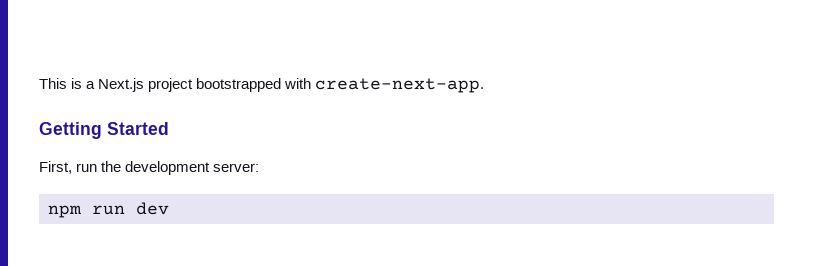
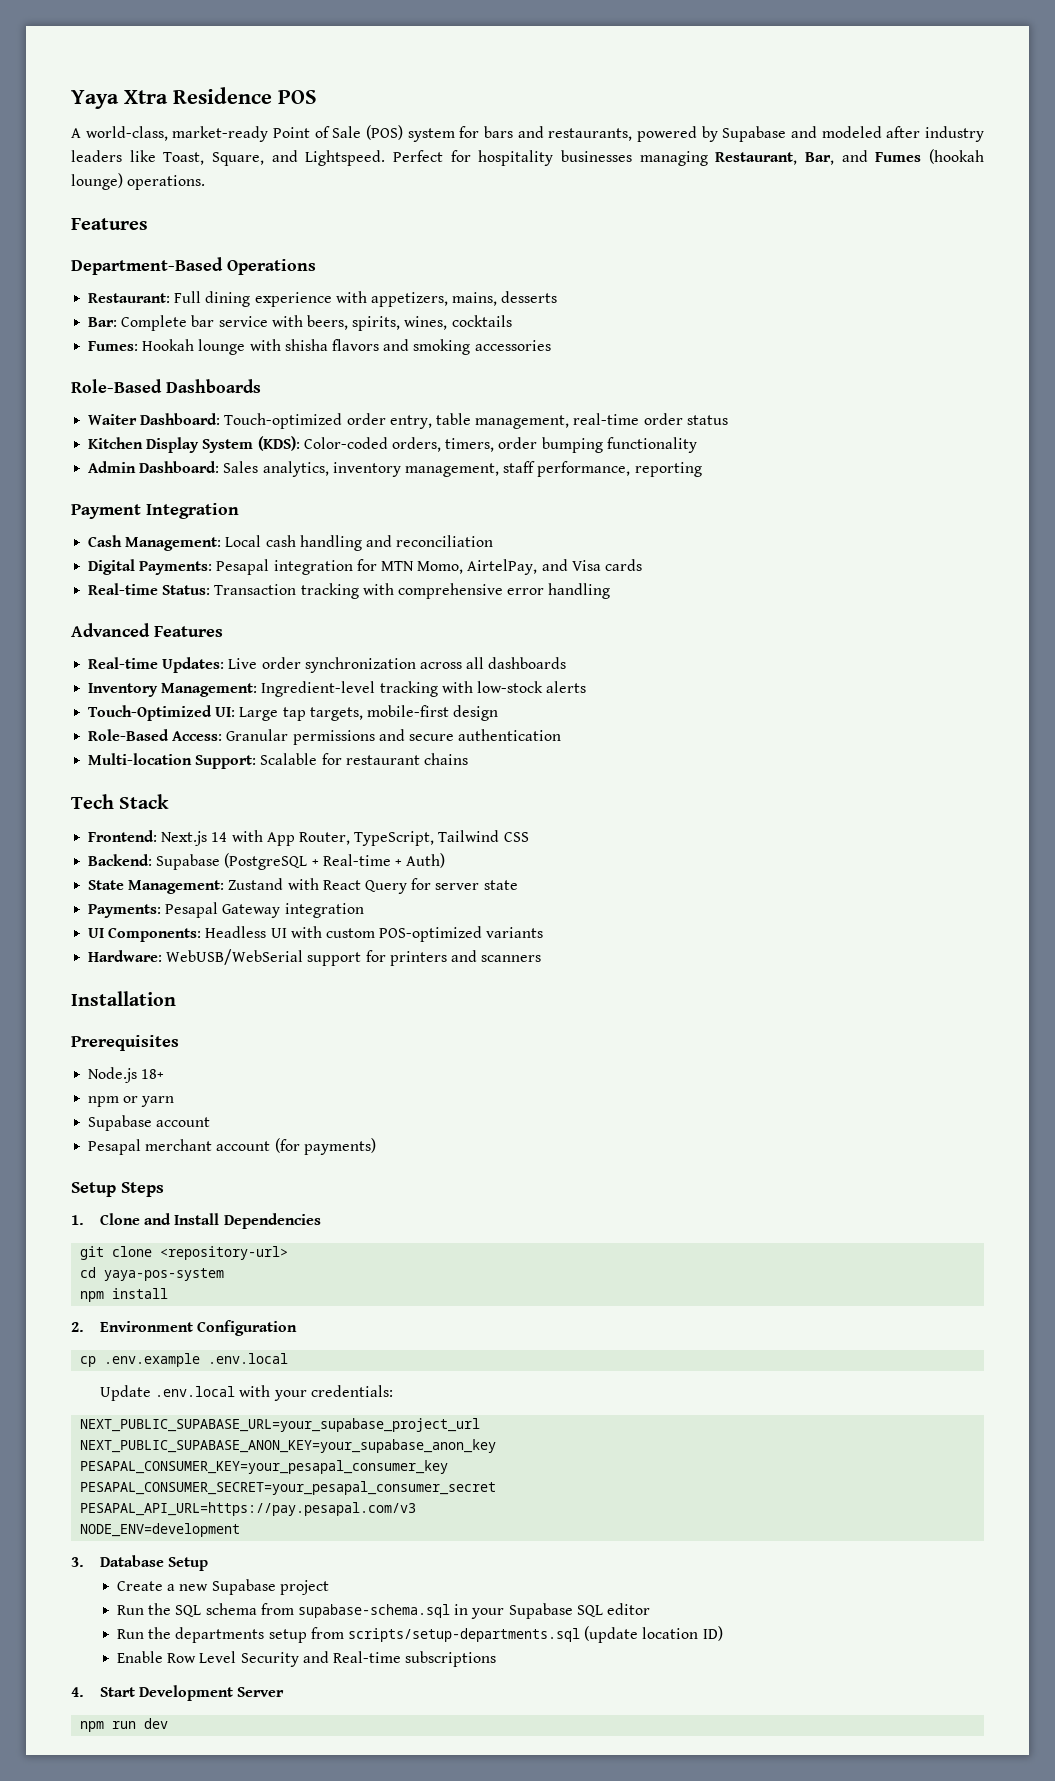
- This is a Next.js project bootstrapped with create-next-app.
- Getting Started
- First, run the development server:
+ Yaya Xtra Residence POS
+ A world-class, market-ready Point of Sale (POS) system for bars and restaurants, powered by Supabase and modeled after industry leaders like Toast, Square, and Lightspeed. Perfect for hospitality businesses managing Restaurant, Bar, and Fumes (hookah lounge) operations.
+ Features
+ Department-Based Operations
+ Restaurant: Full dining experience with appetizers, mains, desserts
+ Bar: Complete bar service with beers, spirits, wines, cocktails
+ Fumes: Hookah lounge with shisha flavors and smoking accessories
+ Role-Based Dashboards
+ Waiter Dashboard: Touch-optimized order entry, table management, real-time order status
+ Kitchen Display System (KDS): Color-coded orders, timers, order bumping functionality
+ Admin Dashboard: Sales analytics, inventory management, staff performance, reporting
+ Payment Integration
+ Cash Management: Local cash handling and reconciliation
+ Digital Payments: Pesapal integration for MTN Momo, AirtelPay, and Visa cards
+ Real-time Status: Transaction tracking with comprehensive error handling
+ Advanced Features
+ Real-time Updates: Live order synchronization across all dashboards
+ Inventory Management: Ingredient-level tracking with low-stock alerts
+ Touch-Optimized UI: Large tap targets, mobile-first design
+ Role-Based Access: Granular permissions and secure authentication
+ Multi-location Support: Scalable for restaurant chains
+ Tech Stack
+ Frontend: Next.js 14 with App Router, TypeScript, Tailwind CSS
+ Backend: Supabase (PostgreSQL + Real-time + Auth)
+ State Management: Zustand with React Query for server state
+ Payments: Pesapal Gateway integration
+ UI Components: Headless UI with custom POS-optimized variants
+ Hardware: WebUSB/WebSerial support for printers and scanners
+ Installation
+ Prerequisites
+ Node.js 18+
+ npm or yarn
+ Supabase account
+ Pesapal merchant account (for payments)
+ Setup Steps
+ 1. Clone and Install Dependencies
+ git clone <repository-url>
+ cd yaya-pos-system
+ npm install
+ 2. Environment Configuration
+ cp .env.example .env.local
+ Update .env.local with your credentials:
+ NEXT_PUBLIC_SUPABASE_URL=your_supabase_project_url
+ NEXT_PUBLIC_SUPABASE_ANON_KEY=your_supabase_anon_key
+ PESAPAL_CONSUMER_KEY=your_pesapal_consumer_key
+ PESAPAL_CONSUMER_SECRET=your_pesapal_consumer_secret
+ PESAPAL_API_URL=https://pay.pesapal.com/v3
+ NODE_ENV=development
+ 3. Database Setup
+ Create a new Supabase project
+ Run the SQL schema from supabase-schema.sql in your Supabase SQL editor
+ Run the departments setup from scripts/setup-departments.sql (update location ID)
+ Enable Row Level Security and Real-time subscriptions
+ 4. Start Development Server

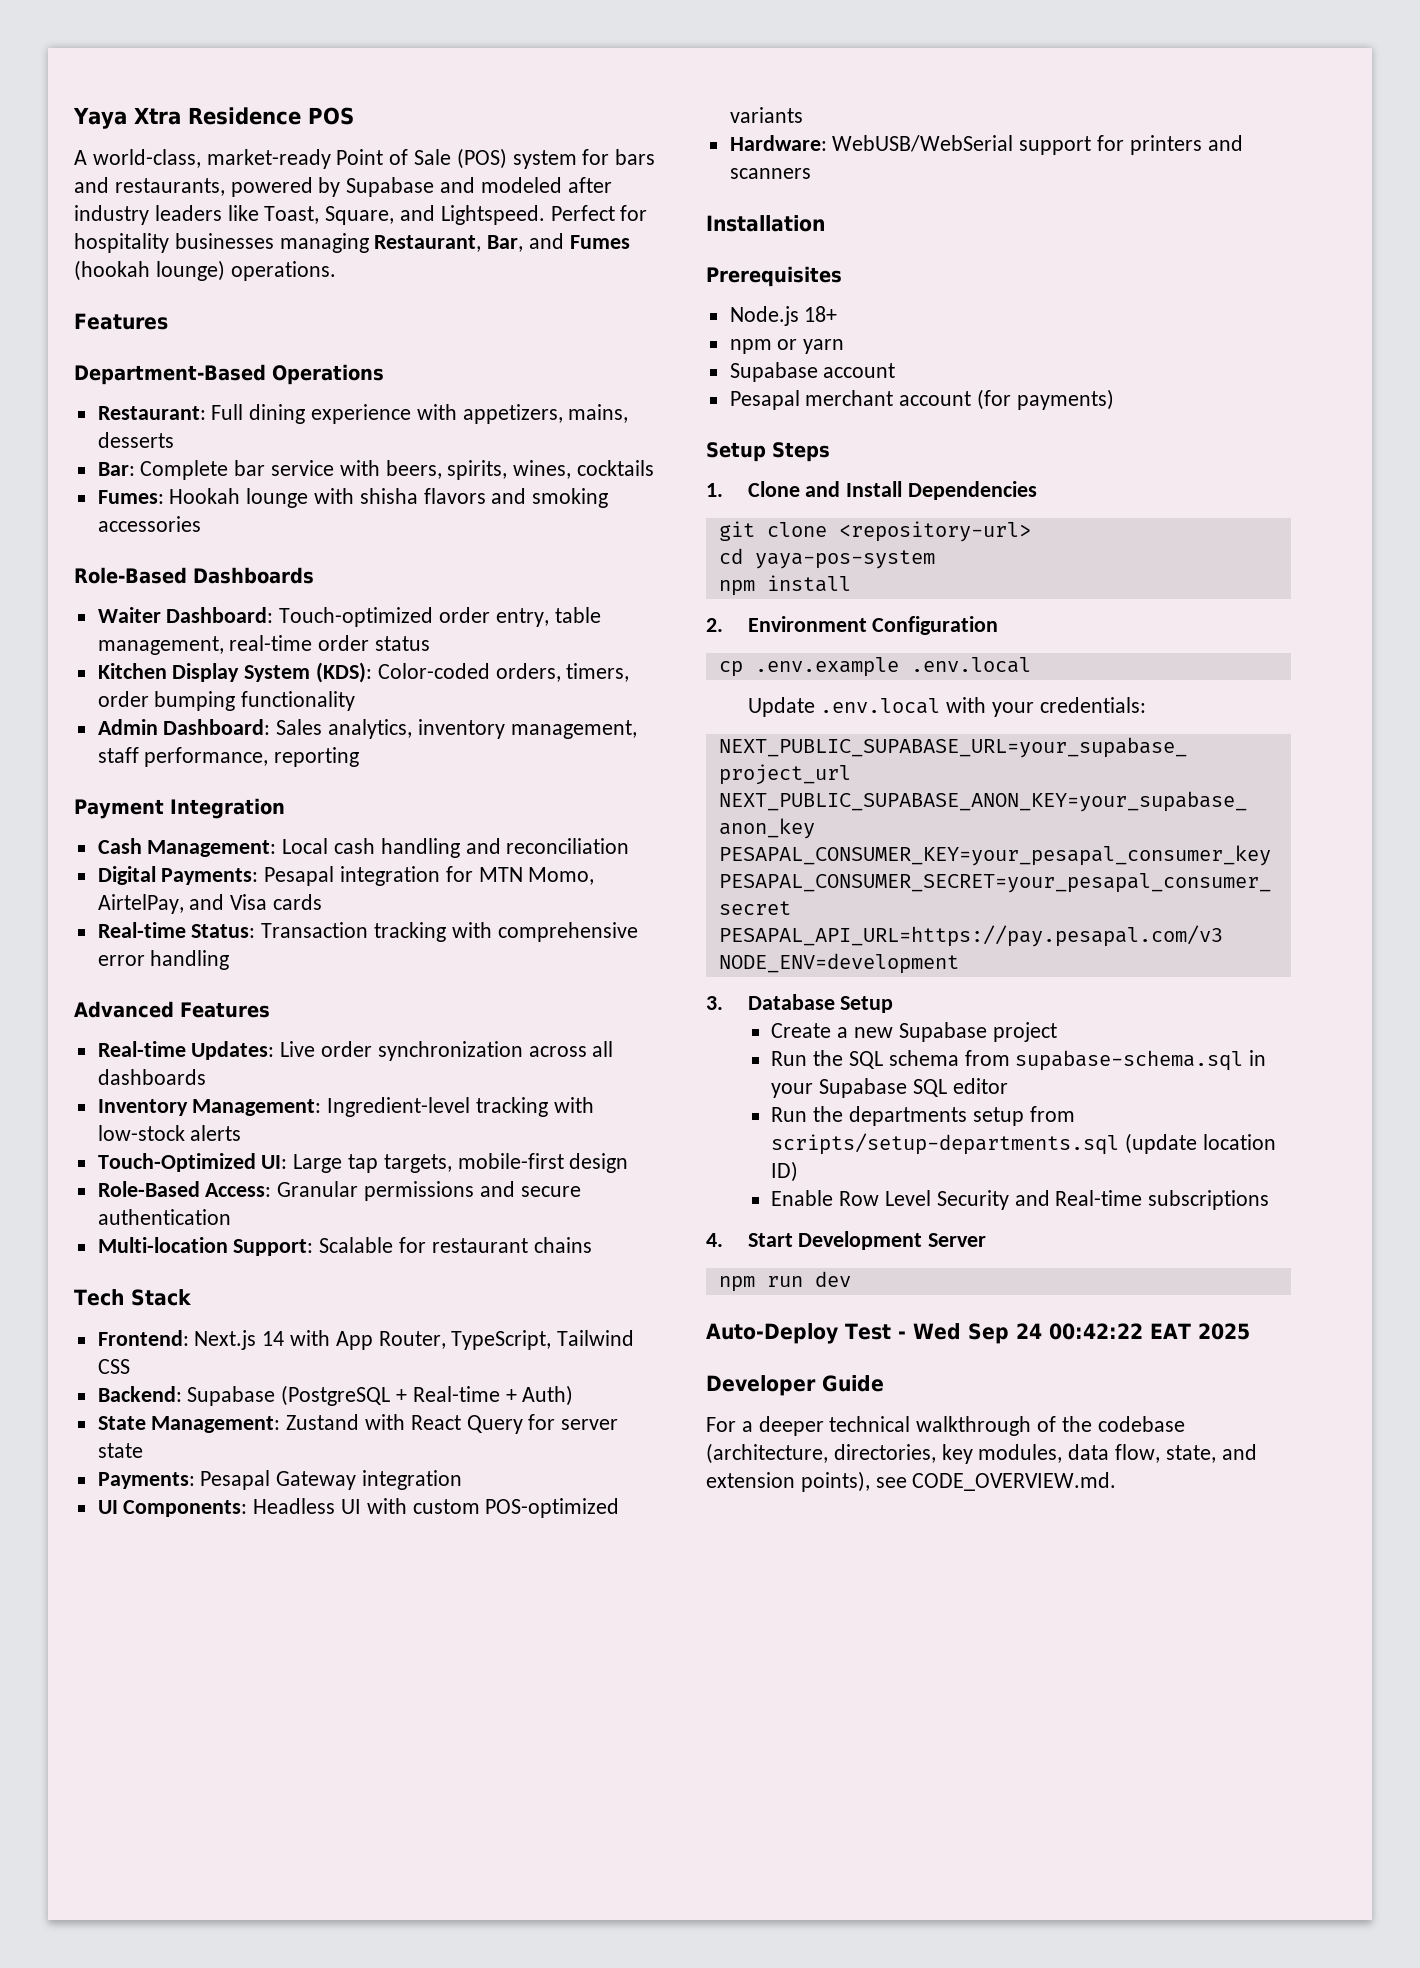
+ Auto-Deploy Test - Wed Sep 24 00:42:22 EAT 2025
+ Developer Guide
+ For a deeper technical walkthrough of the codebase (architecture, directories, key modules, data flow, state, and extension points), see CODE_OVERVIEW.md.

